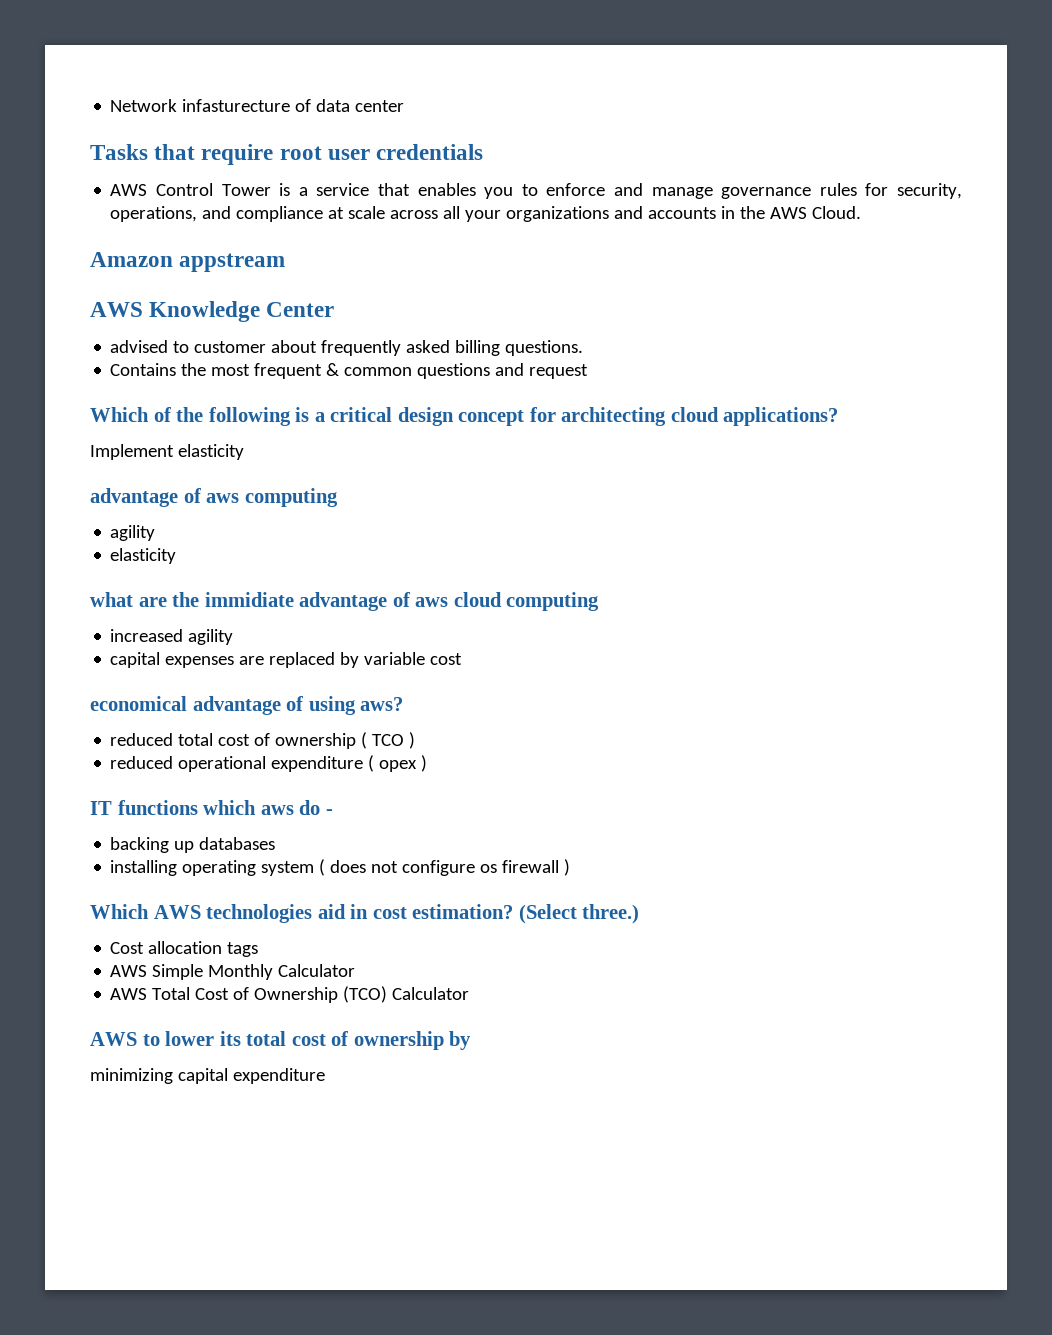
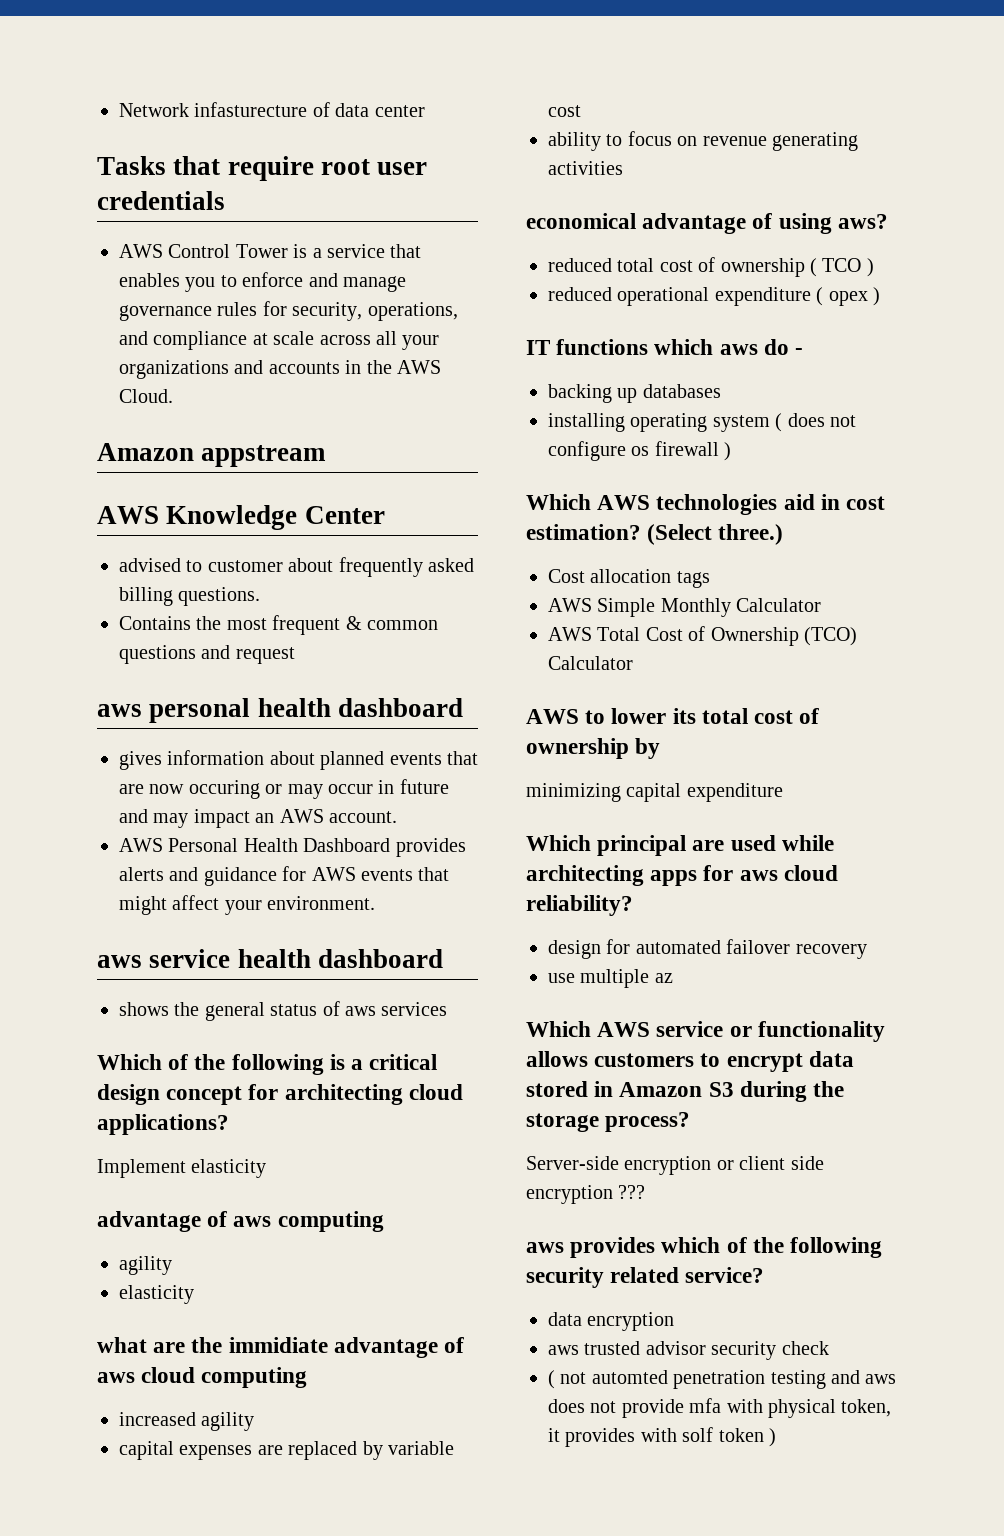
+ aws personal health dashboard
+ gives information about planned events that are now occuring or may occur in future and may impact an AWS account.
+ AWS Personal Health Dashboard provides alerts and guidance for AWS events that might affect your environment.
+ aws service health dashboard
+ shows the general status of aws services
+ ability to focus on revenue generating activities
+ Which principal are used while architecting apps for aws cloud reliability?
+ design for automated failover recovery
+ use multiple az
+ Which AWS service or functionality allows customers to encrypt data stored in Amazon S3 during the storage process?
+ Server-side encryption or client side encryption ???
+ aws provides which of the following security related service?
+ data encryption
+ aws trusted advisor security check
+ ( not automted penetration testing and aws does not provide mfa with physical token, it provides with solf token )

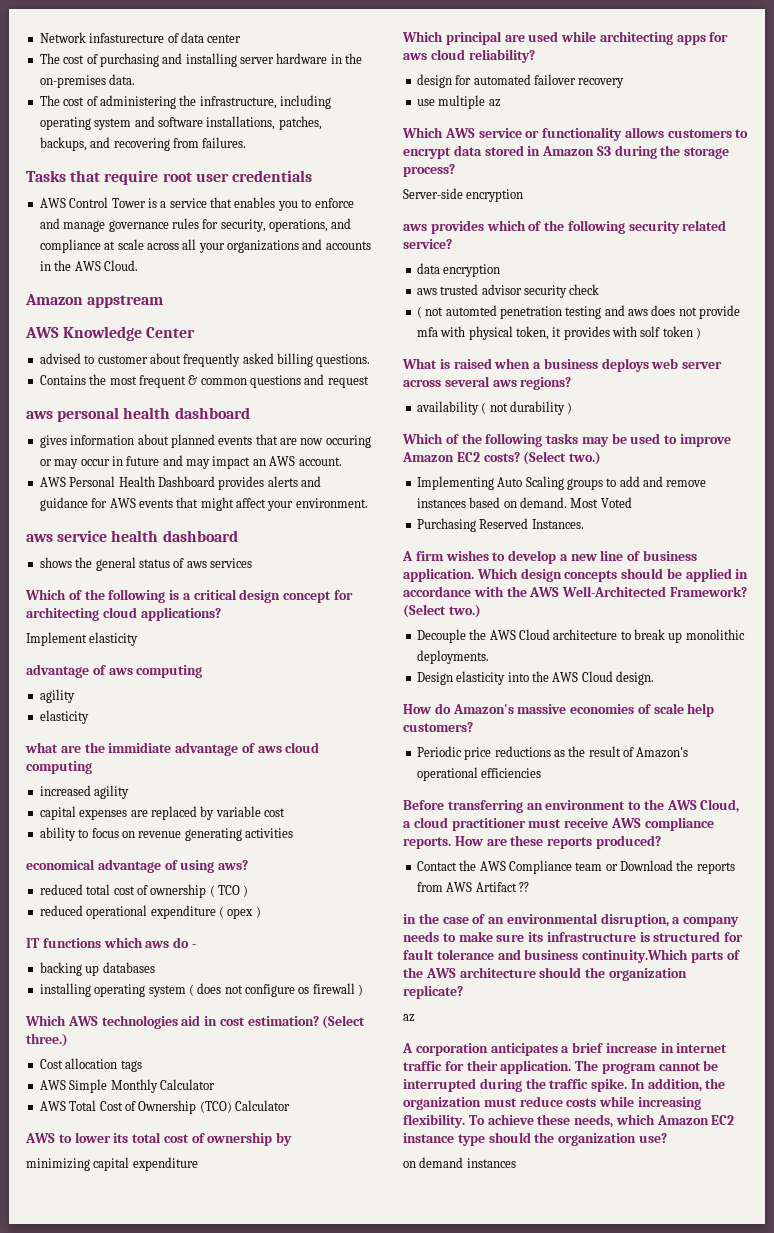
+ The cost of purchasing and installing server hardware in the on-premises data.
+ The cost of administering the infrastructure, including operating system and software installations, patches, backups, and recovering from failures.
- Server-side encryption or client side encryption ???
+ Server-side encryption
+ What is raised when a business deploys web server across several aws regions?
+ availability ( not durability )
+ Which of the following tasks may be used to improve Amazon EC2 costs? (Select two.)
+ Implementing Auto Scaling groups to add and remove instances based on demand. Most Voted
+ Purchasing Reserved Instances.
+ A firm wishes to develop a new line of business application. Which design concepts should be applied in accordance with the AWS Well-Architected Framework? (Select two.)
+ Decouple the AWS Cloud architecture to break up monolithic deployments.
+ Design elasticity into the AWS Cloud design.
+ How do Amazon's massive economies of scale help customers?
+ Periodic price reductions as the result of Amazon's operational efficiencies
+ Before transferring an environment to the AWS Cloud, a cloud practitioner must receive AWS compliance reports. How are these reports produced?
+ Contact the AWS Compliance team or Download the reports from AWS Artifact ??
+ in the case of an environmental disruption, a company needs to make sure its infrastructure is structured for fault tolerance and business continuity.Which parts of the AWS architecture should the organization replicate?
+ az
+ A corporation anticipates a brief increase in internet traffic for their application. The program cannot be interrupted during the traffic spike. In addition, the organization must reduce costs while increasing flexibility. To achieve these needs, which Amazon EC2 instance type should the organization use?
+ on demand instances

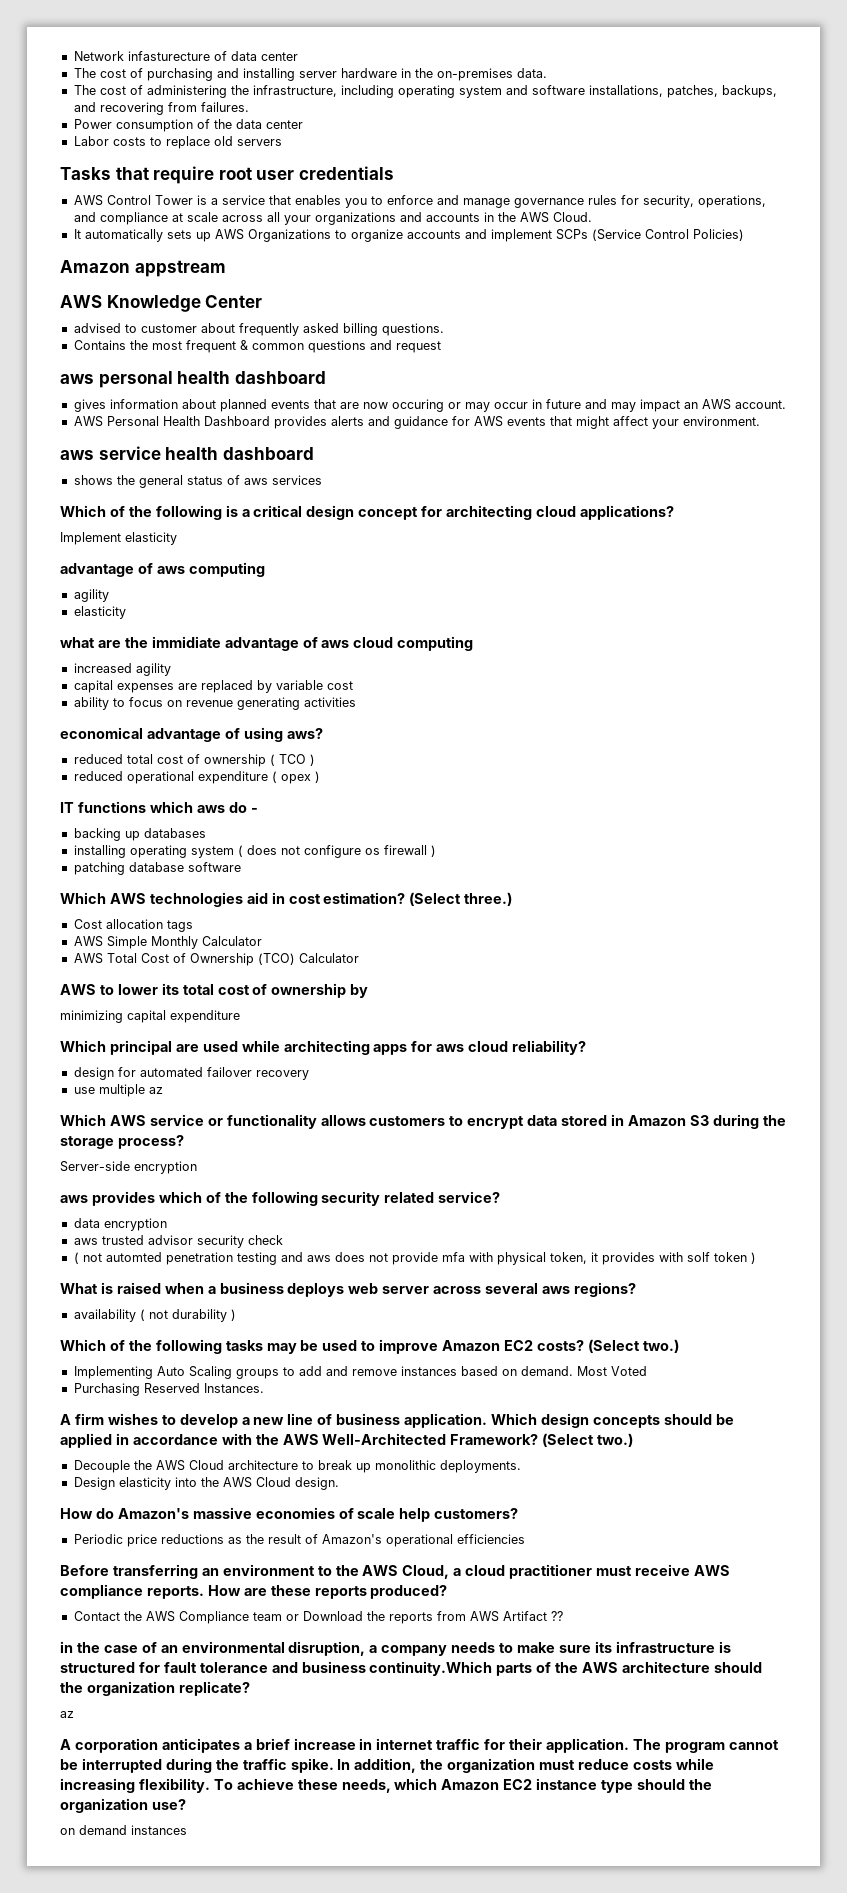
+ Power consumption of the data center
+ Labor costs to replace old servers
+ It automatically sets up AWS Organizations to organize accounts and implement SCPs (Service Control Policies)
+ patching database software

